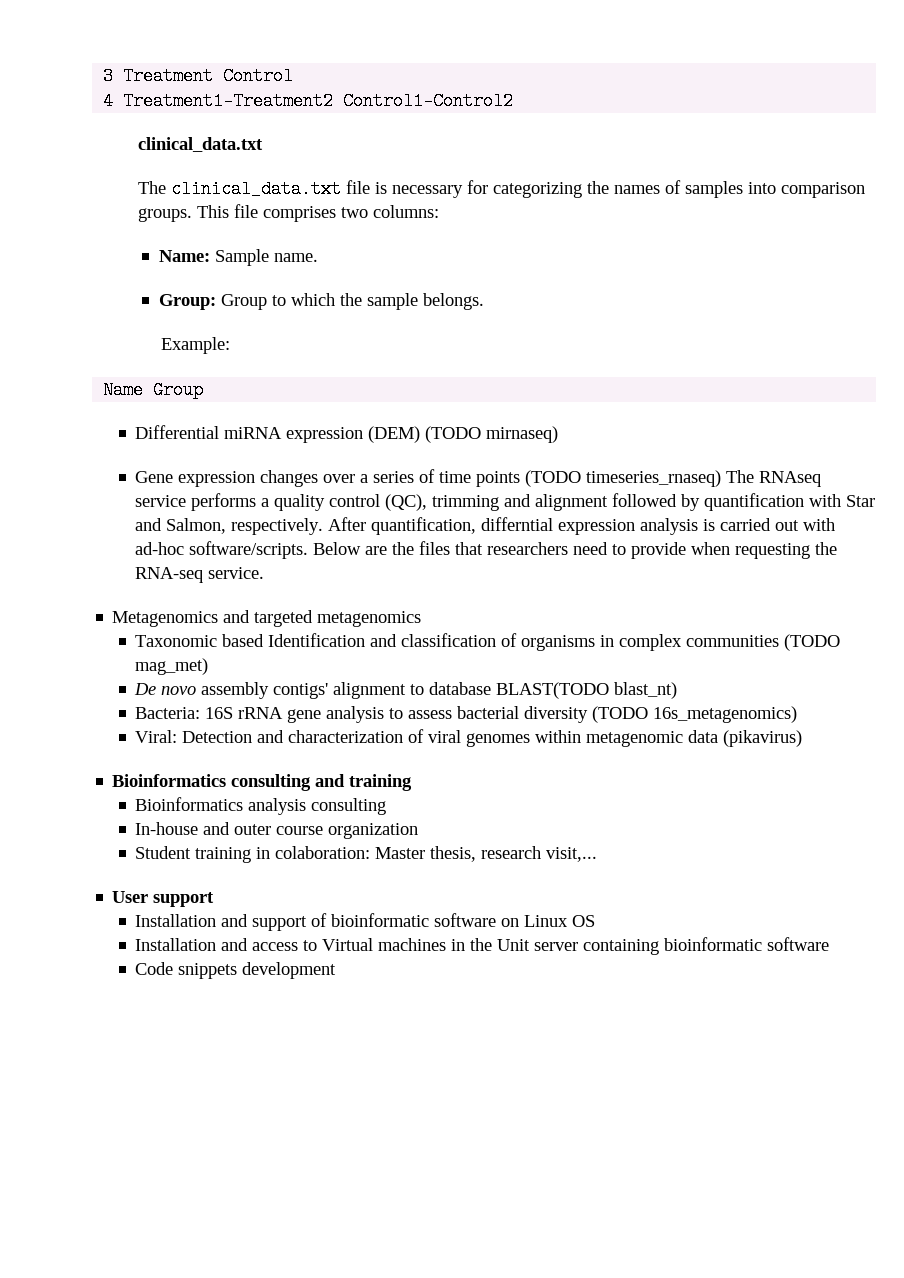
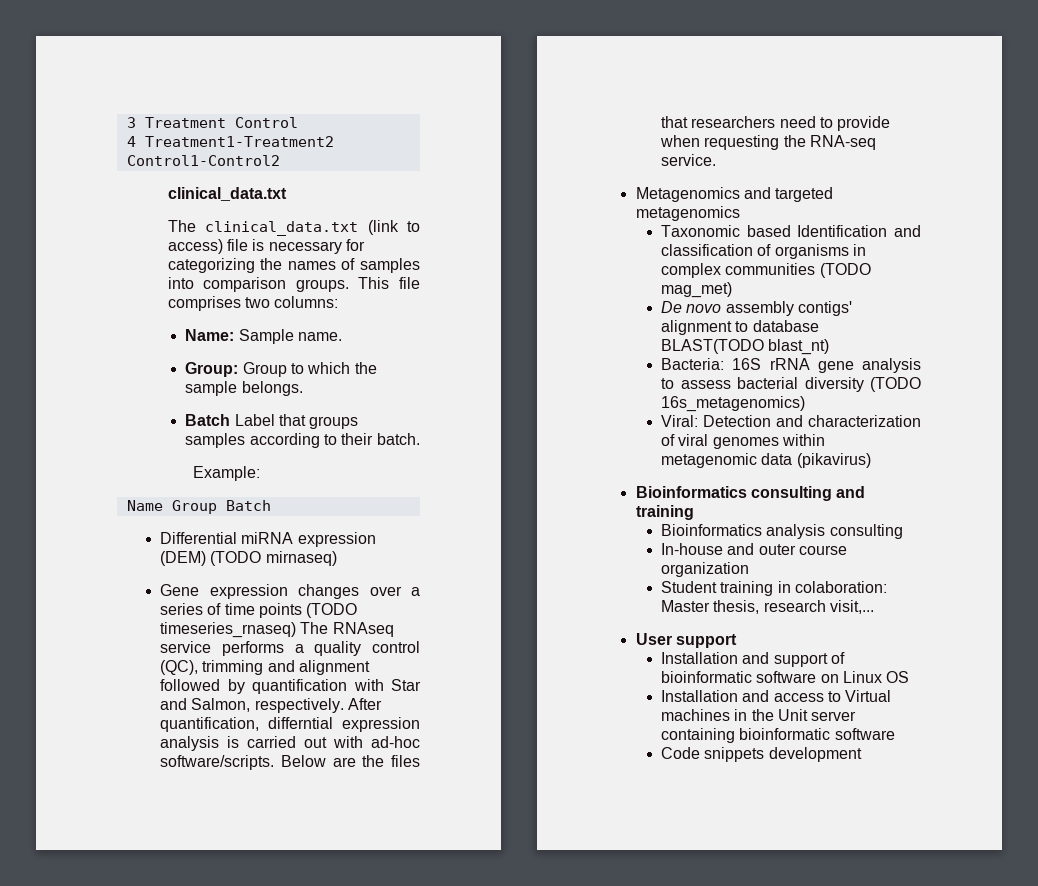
- The clinical_data.txt file is necessary for categorizing the names of samples into comparison groups.
+ The clinical_data.txt (link to access) file is necessary for categorizing the names of samples into comparison groups.
+ Batch Label that groups samples according to their batch.
- Name Group
+ Name Group Batch

